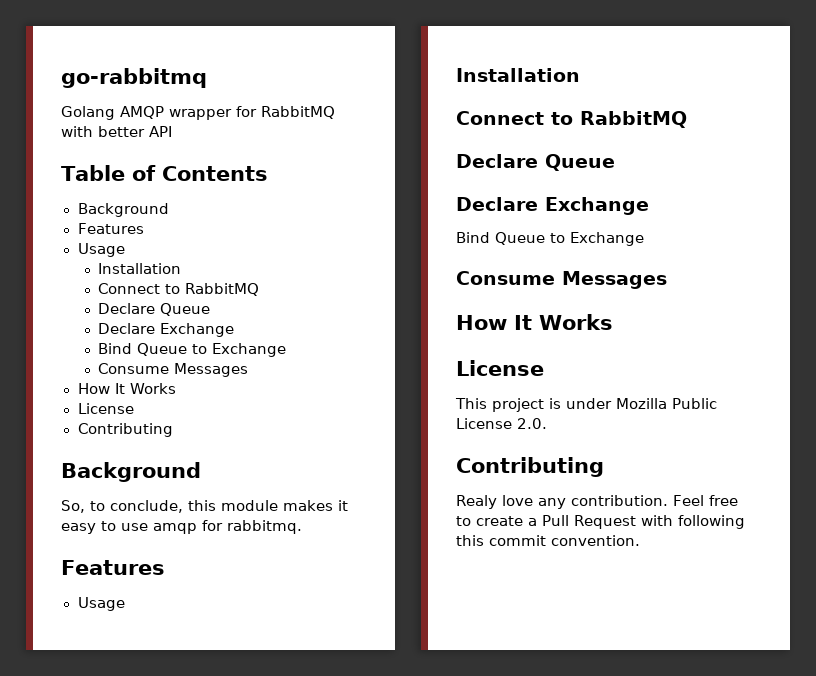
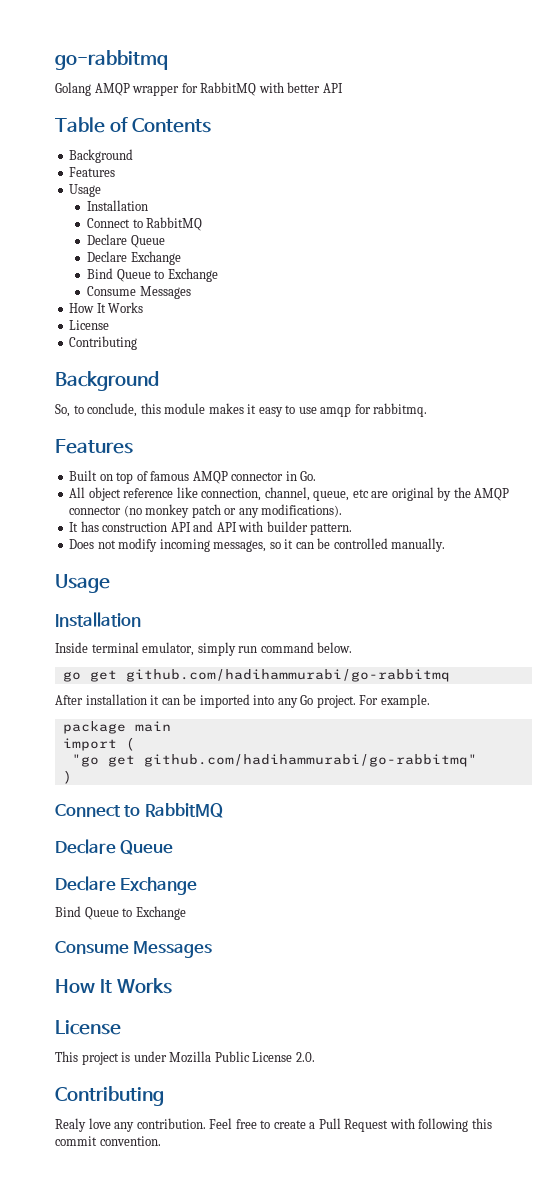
  So, to conclude, this module makes it easy to use amqp for rabbitmq.
  Features
+ Built on top of famous AMQP connector in Go.
+ All object reference like connection, channel, queue, etc are original by the AMQP connector (no monkey patch or any modifications).
+ It has construction API and API with builder pattern.
+ Does not modify incoming messages, so it can be controlled manually.
  Usage
  Installation
+ Inside terminal emulator, simply run command below.
+ go get github.com/hadihammurabi/go-rabbitmq
+ After installation it can be imported into any Go project. For example.
+ package main
+ import (
+ "go get github.com/hadihammurabi/go-rabbitmq"
+ )

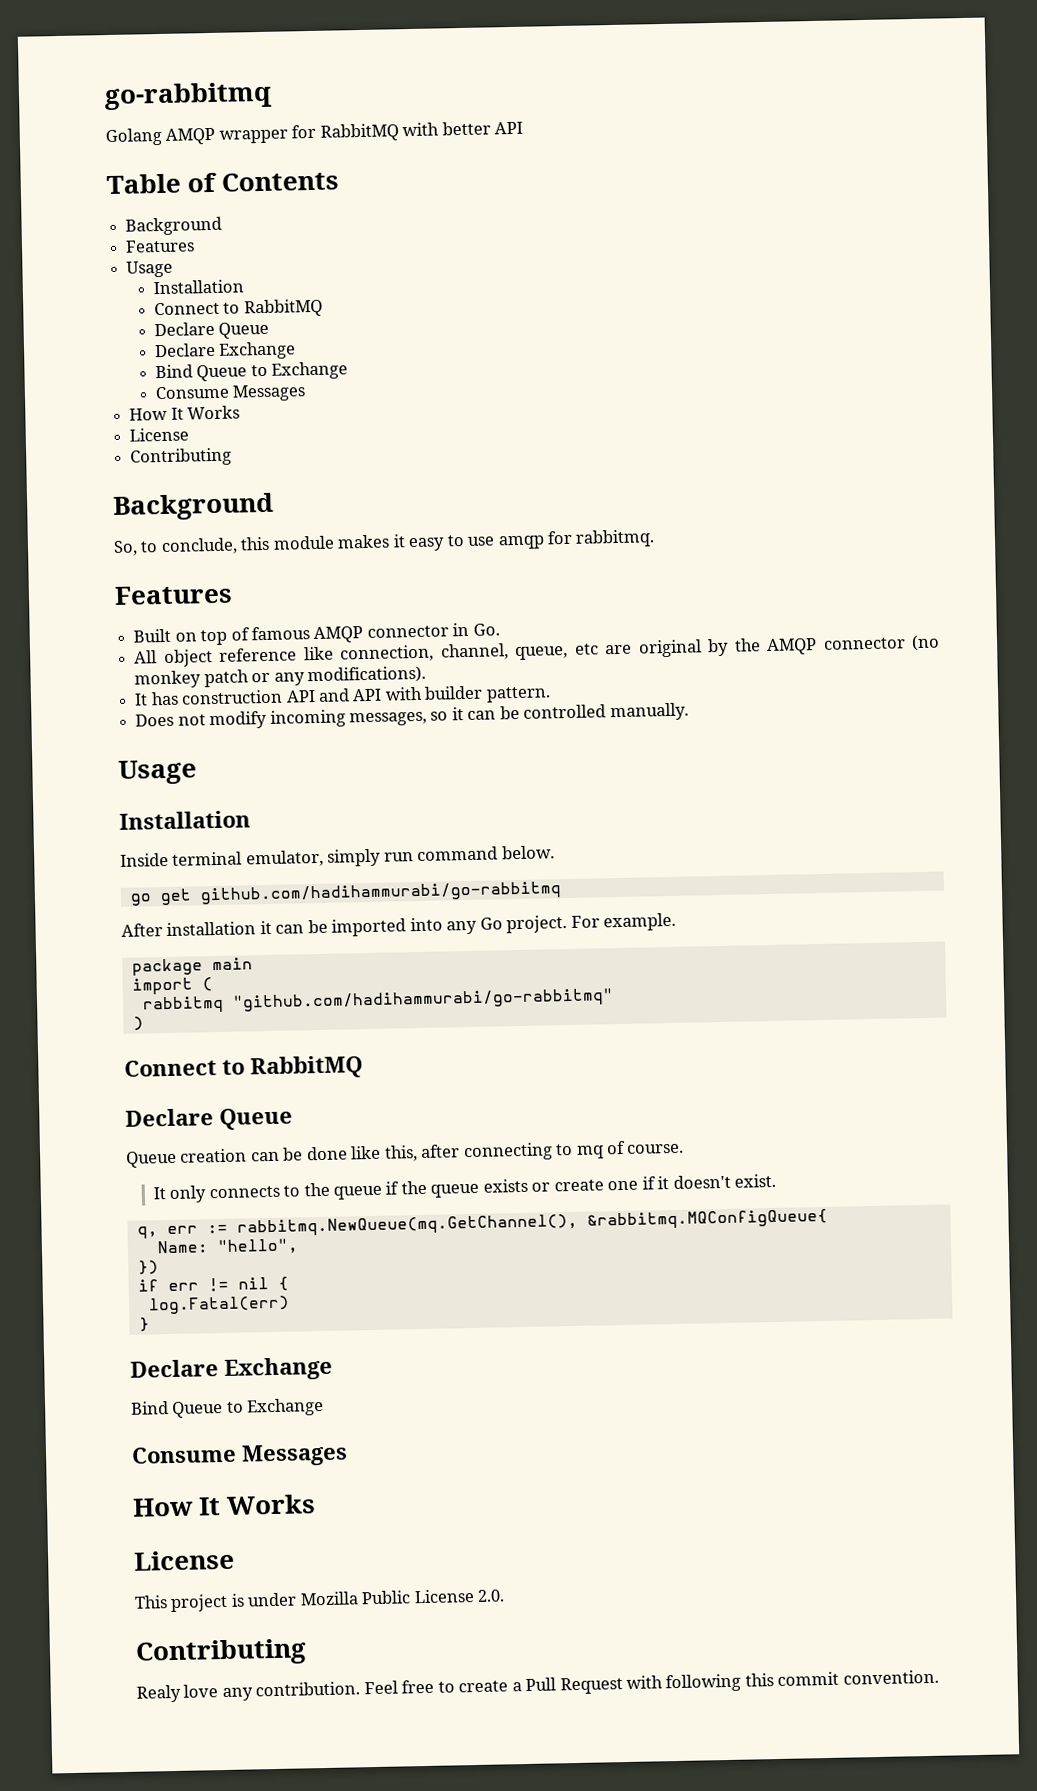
- "go get github.com/hadihammurabi/go-rabbitmq"
+ rabbitmq "github.com/hadihammurabi/go-rabbitmq"
+ Queue creation can be done like this, after connecting to mq of course.
+ It only connects to the queue if the queue exists or create one if it doesn't exist.
+ q, err := rabbitmq.NewQueue(mq.GetChannel(), &rabbitmq.MQConfigQueue{
+ Name: "hello",
+ })
+ if err != nil {
+ log.Fatal(err)
+ }

